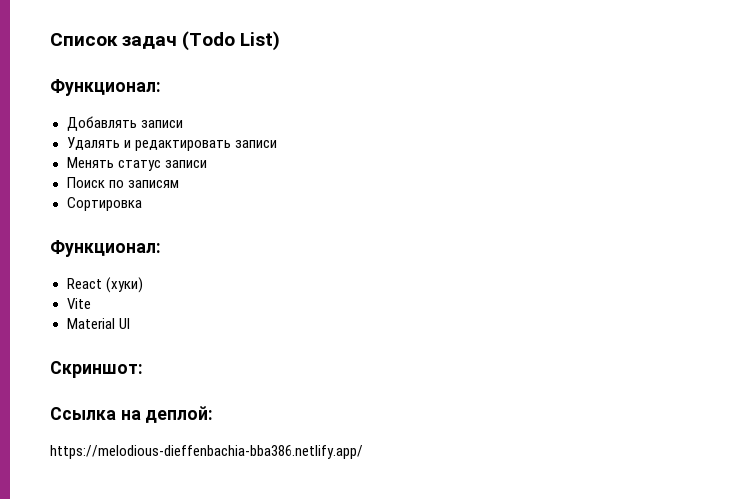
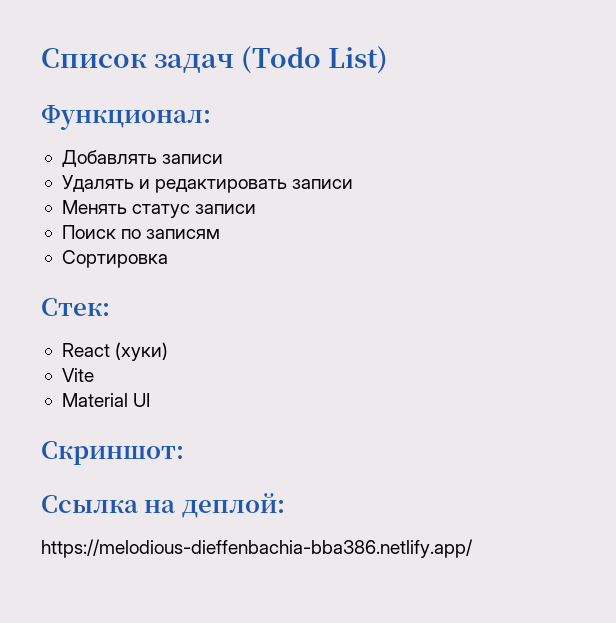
  Сортировка
- Функционал:
+ Стек:

